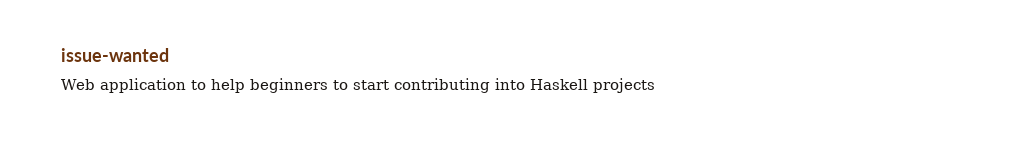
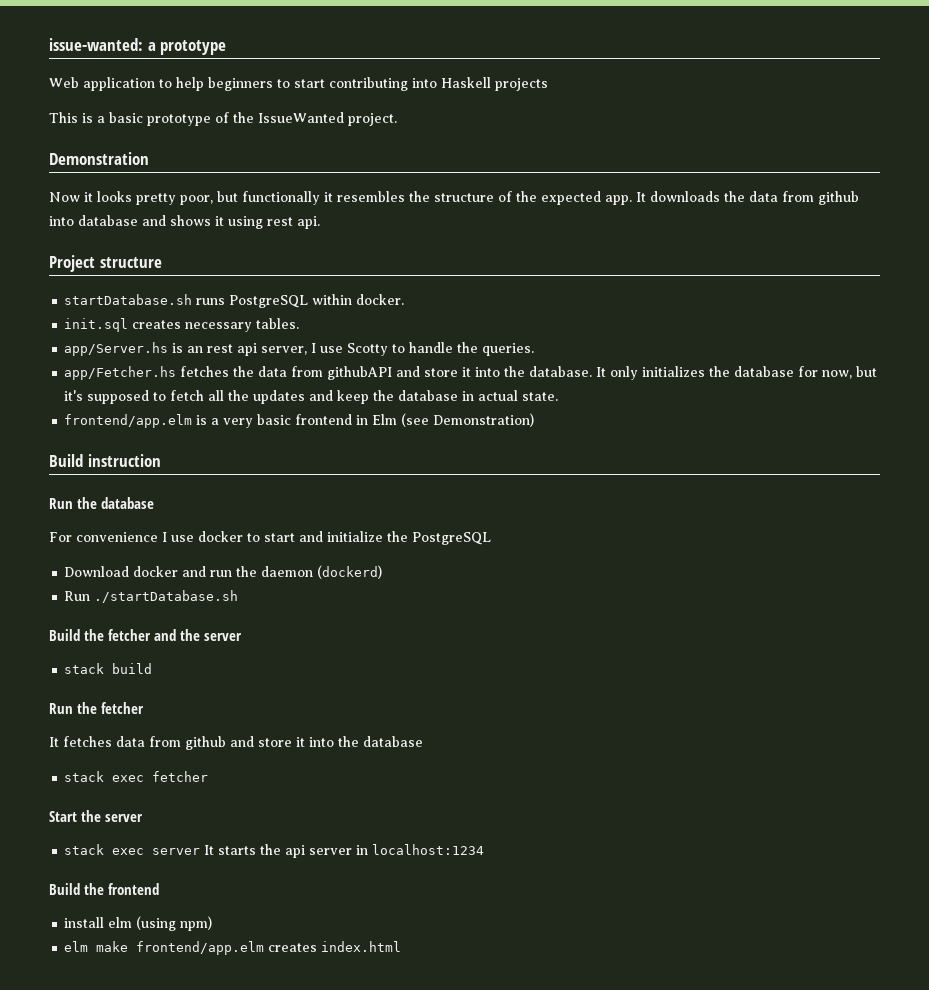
- issue-wanted
+ issue-wanted: a prototype
+ This is a basic prototype of the IssueWanted project.
+ Demonstration
+ Now it looks pretty poor, but functionally it resembles the structure of the expected app. It downloads the data from github into database and shows it using rest api.
+ Project structure
+ startDatabase.sh runs PostgreSQL within docker.
+ init.sql creates necessary tables.
+ app/Server.hs is an rest api server, I use Scotty to handle the queries.
+ app/Fetcher.hs fetches the data from githubAPI and store it into the database. It only initializes the database for now, but it's supposed to fetch all the updates and keep the database in actual state.
+ frontend/app.elm is a very basic frontend in Elm (see Demonstration)
+ Build instruction
+ Run the database
+ For convenience I use docker to start and initialize the PostgreSQL
+ Download docker and run the daemon (dockerd)
+ Run ./startDatabase.sh
+ Build the fetcher and the server
+ stack build
+ Run the fetcher
+ It fetches data from github and store it into the database
+ stack exec fetcher
+ Start the server
+ stack exec server It starts the api server in localhost:1234
+ Build the frontend
+ install elm (using npm)
+ elm make frontend/app.elm creates index.html

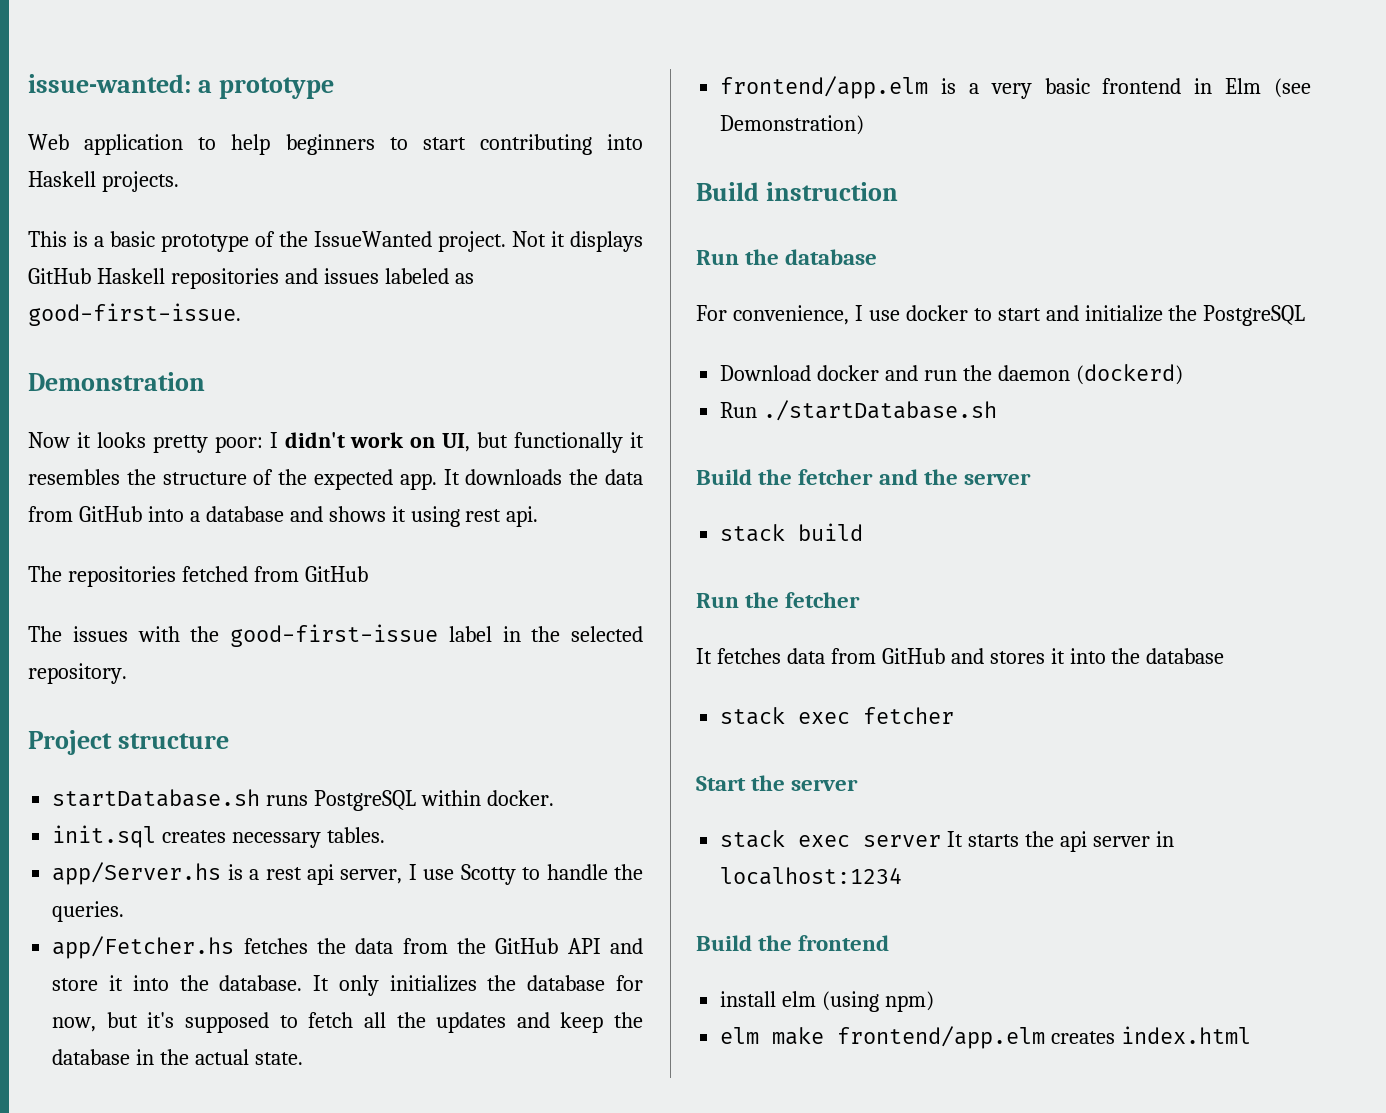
- Web application to help beginners to start contributing into Haskell projects
+ Web application to help beginners to start contributing into Haskell projects.
+ Not it displays GitHub Haskell repositories and issues labeled as good-first-issue.
- Now it looks pretty poor, but functionally it resembles the structure of the expected app.
+ Now it looks pretty poor: I didn't work on UI, but functionally it resembles the structure of the expected app.
- It downloads the data from github into database and shows it using rest api.
+ It downloads the data from GitHub into a database and shows it using rest api.
+ The repositories fetched from GitHub
+ The issues with the good-first-issue label in the selected repository.
- app/Server.hs is an rest api server, I use Scotty to handle the queries.
+ app/Server.hs is a rest api server, I use Scotty to handle the queries.
- app/Fetcher.hs fetches the data from githubAPI and store it into the database.
+ app/Fetcher.hs fetches the data from the GitHub API and store it into the database.
- It only initializes the database for now, but it's supposed to fetch all the updates and keep the database in actual state.
+ It only initializes the database for now, but it's supposed to fetch all the updates and keep the database in the actual state.
- For convenience I use docker to start and initialize the PostgreSQL
+ For convenience, I use docker to start and initialize the PostgreSQL
- It fetches data from github and store it into the database
+ It fetches data from GitHub and stores it into the database

